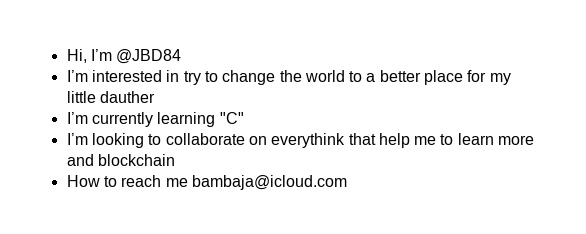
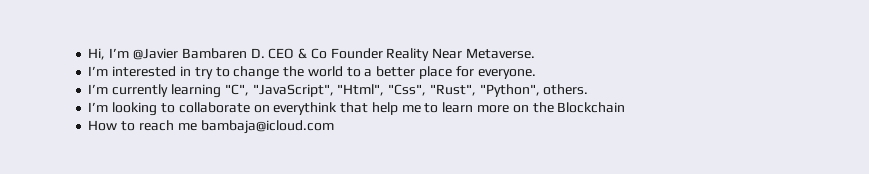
- Hi, I’m @JBD84
+ Hi, I’m @Javier Bambaren D. CEO & Co Founder Reality Near Metaverse.
- I’m interested in try to change the world to a better place for my little dauther
+ I’m interested in try to change the world to a better place for everyone.
- I’m currently learning "C"
+ I’m currently learning "C", "JavaScript", "Html", "Css", "Rust", "Python", others.
- I’m looking to collaborate on everythink that help me to learn more and blockchain
+ I’m looking to collaborate on everythink that help me to learn more on the Blockchain

